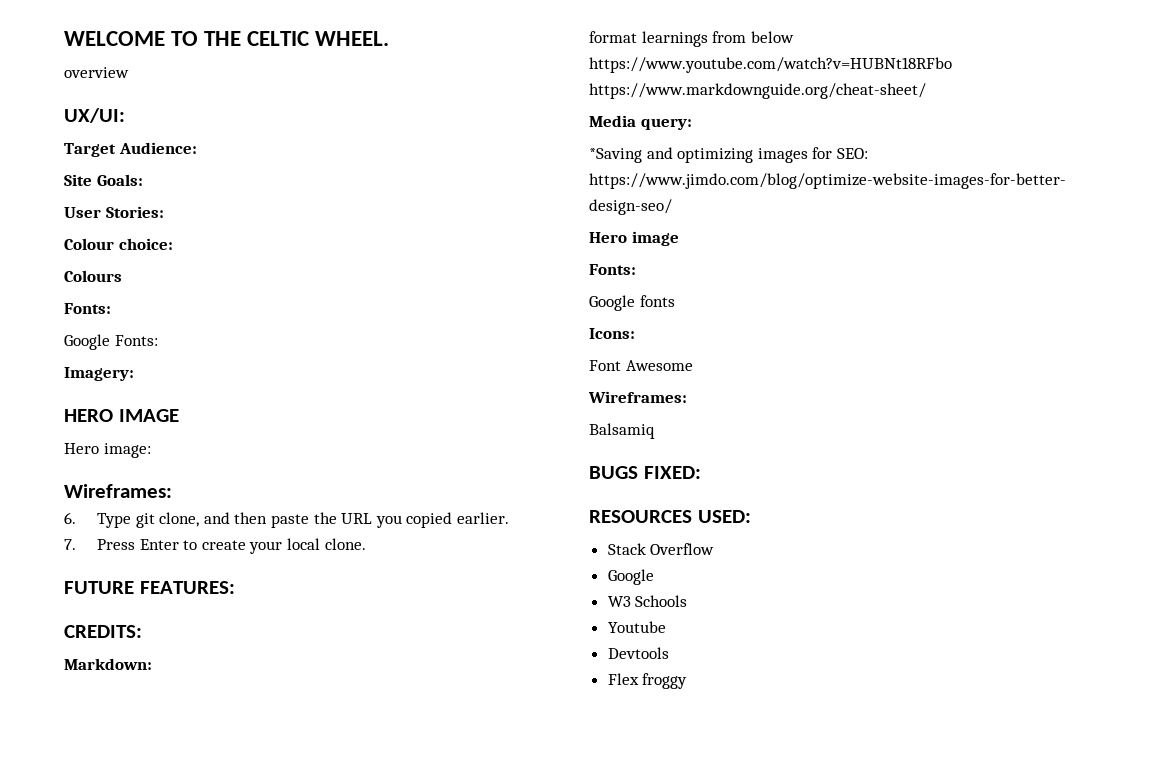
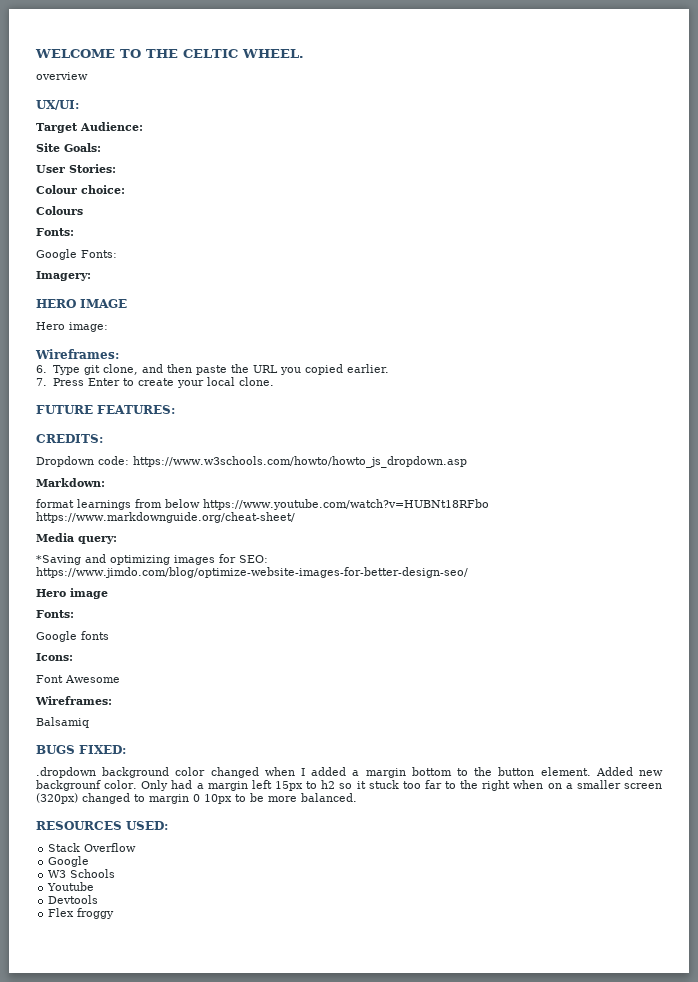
+ Dropdown code: https://www.w3schools.com/howto/howto_js_dropdown.asp
+ .dropdown background color changed when I added a margin bottom to the button element. Added new backgrounf color. Only had a margin left 15px to h2 so it stuck too far to the right when on a smaller screen (320px) changed to margin 0 10px to be more balanced.

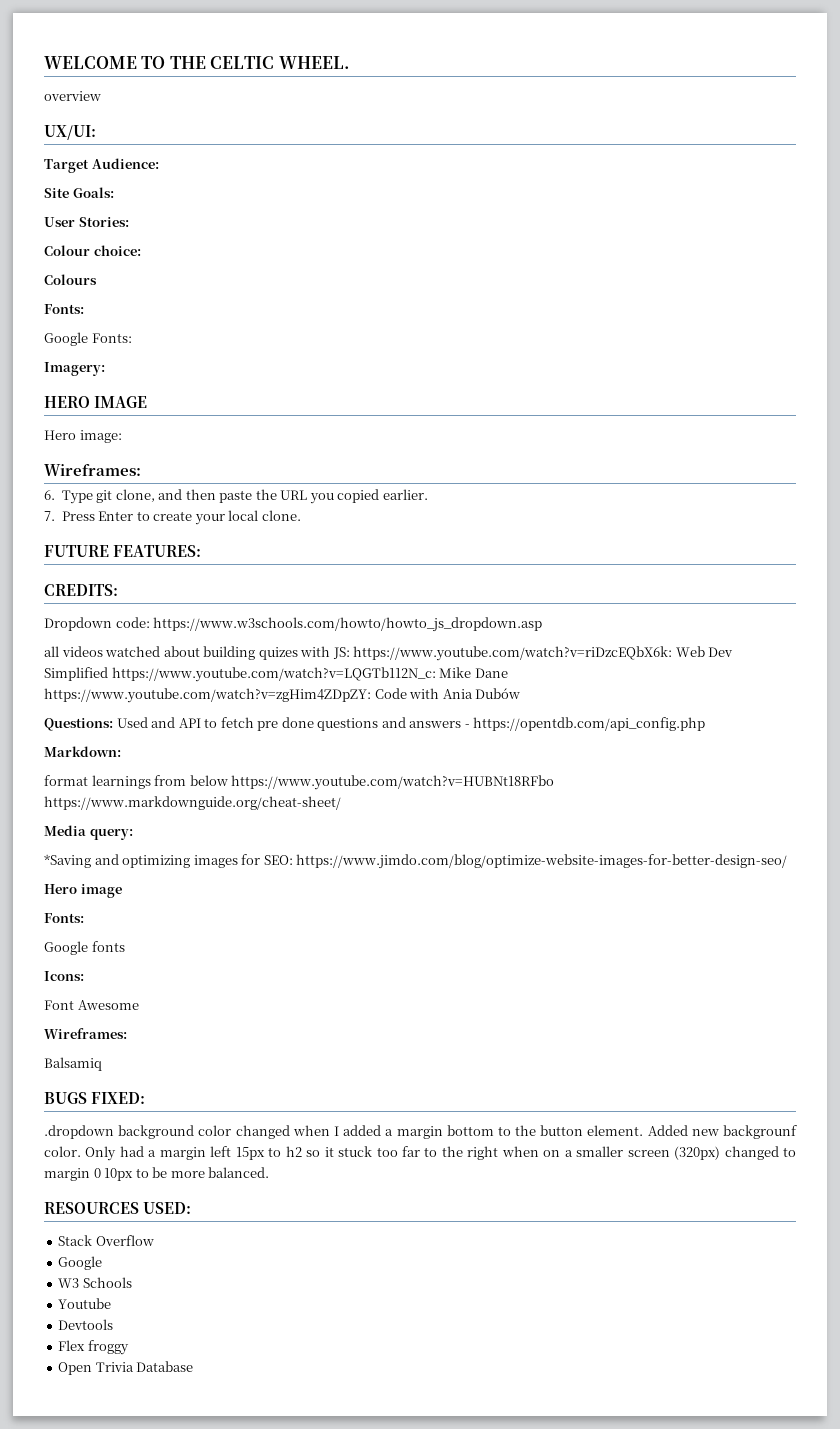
+ all videos watched about building quizes with JS: https://www.youtube.com/watch?v=riDzcEQbX6k: Web Dev Simplified https://www.youtube.com/watch?v=LQGTb112N_c: Mike Dane https://www.youtube.com/watch?v=zgHim4ZDpZY: Code with Ania Dubów
+ Questions: Used and API to fetch pre done questions and answers - https://opentdb.com/api_config.php
+ Open Trivia Database

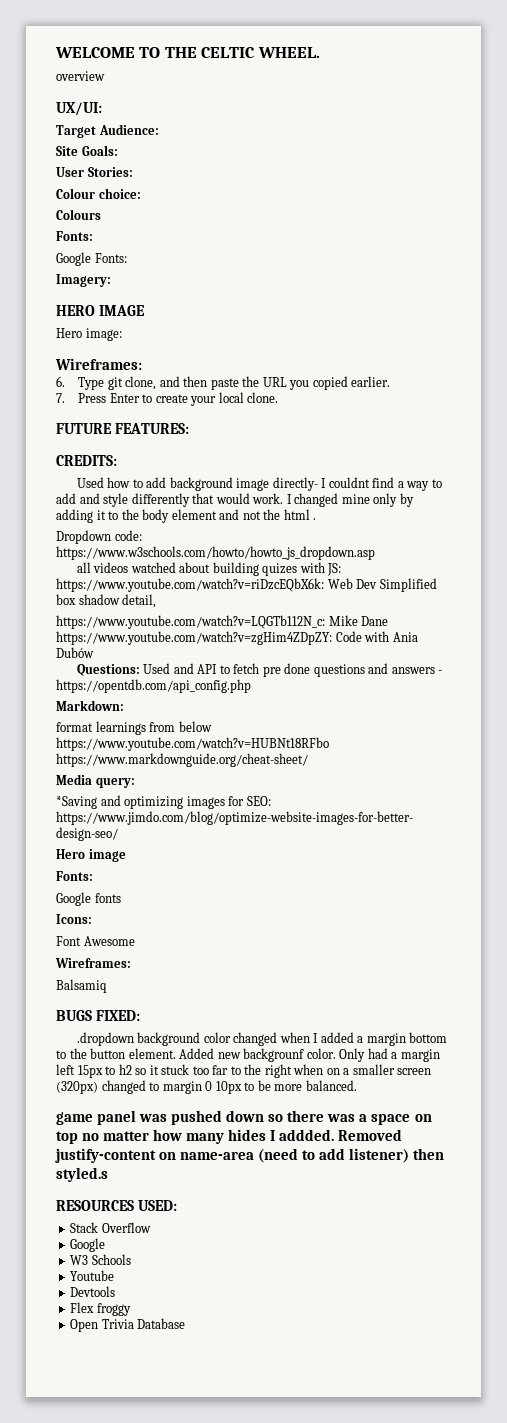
+ Used how to add background image directly- I couldnt find a way to add and style differently that would work. I changed mine only by adding it to the body element and not the html .
- all videos watched about building quizes with JS: https://www.youtube.com/watch?v=riDzcEQbX6k: Web Dev Simplified https://www.youtube.com/watch?v=LQGTb112N_c: Mike Dane https://www.youtube.com/watch?v=zgHim4ZDpZY: Code with Ania Dubów
+ all videos watched about building quizes with JS: https://www.youtube.com/watch?v=riDzcEQbX6k: Web Dev Simplified box shadow detail,
+ https://www.youtube.com/watch?v=LQGTb112N_c: Mike Dane https://www.youtube.com/watch?v=zgHim4ZDpZY: Code with Ania Dubów
+ game panel was pushed down so there was a space on top no matter how many hides I addded. Removed justify-content on name-area (need to add listener) then styled.s

